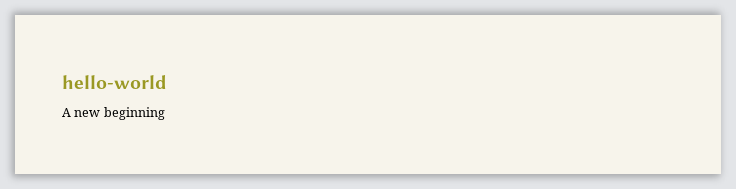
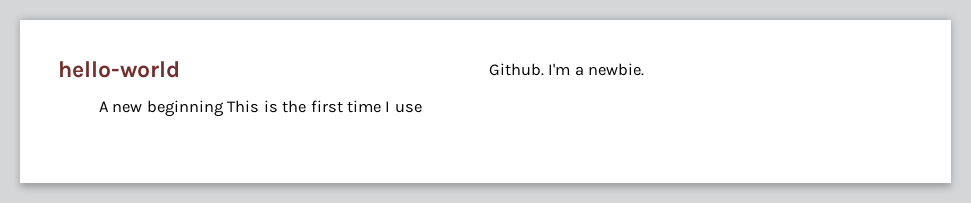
- A new beginning
+ A new beginning This is the first time I use Github. I'm a newbie.

